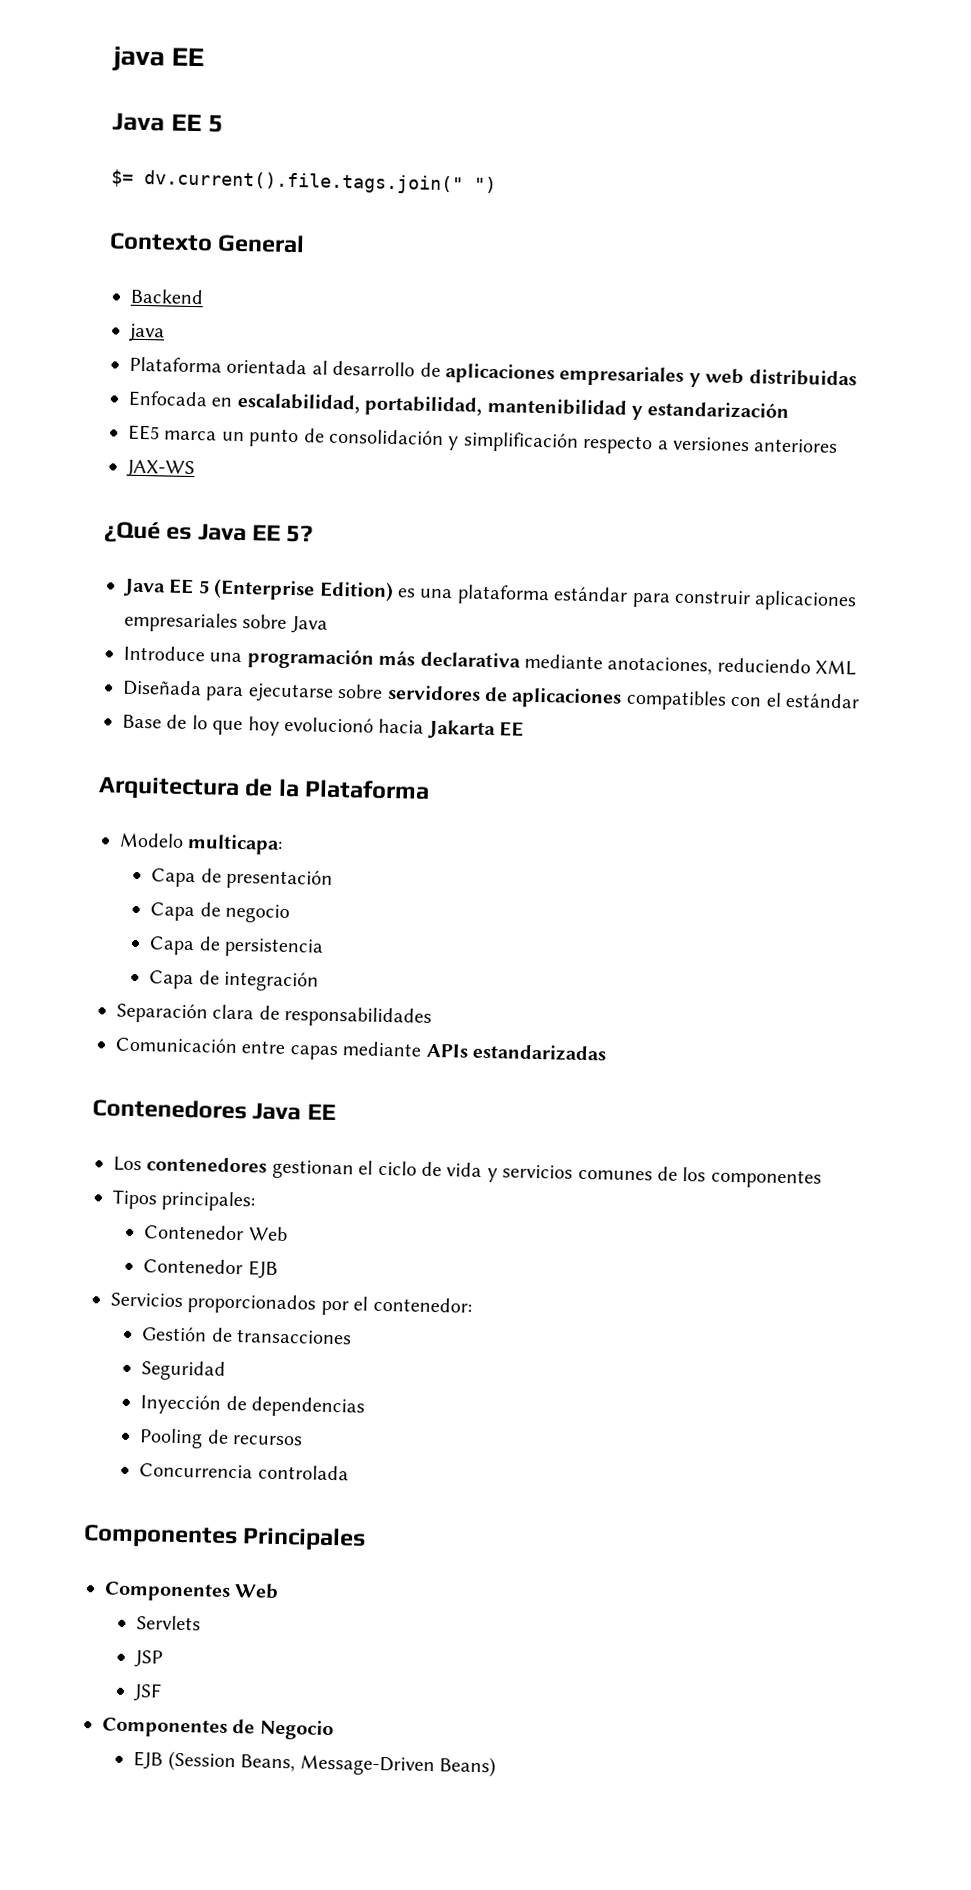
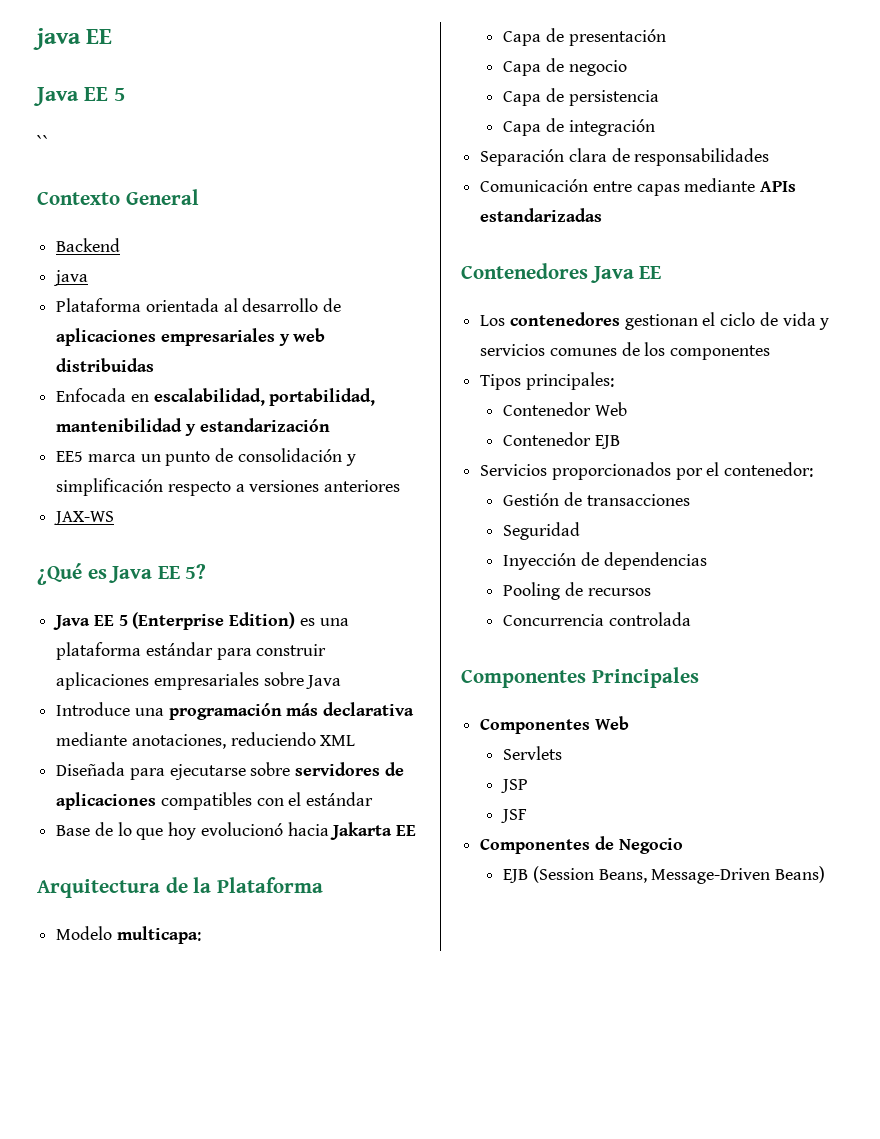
- $= dv.current().file.tags.join(" ")
+ ``

